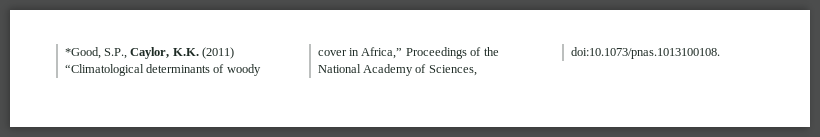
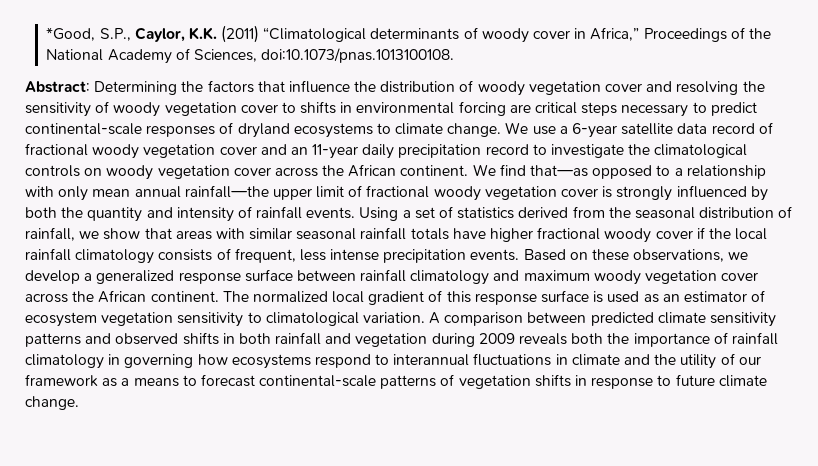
+ Abstract: Determining the factors that influence the distribution of woody vegetation cover and resolving the sensitivity of woody vegetation cover to shifts in environmental forcing are critical steps necessary to predict continental-scale responses of dryland ecosystems to climate change. We use a 6-year satellite data record of fractional woody vegetation cover and an 11-year daily precipitation record to investigate the climatological controls on woody vegetation cover across the African continent. We find that—as opposed to a relationship with only mean annual rainfall—the upper limit of fractional woody vegetation cover is strongly influenced by both the quantity and intensity of rainfall events. Using a set of statistics derived from the seasonal distribution of rainfall, we show that areas with similar seasonal rainfall totals have higher fractional woody cover if the local rainfall climatology consists of frequent, less intense precipitation events. Based on these observations, we develop a generalized response surface between rainfall climatology and maximum woody vegetation cover across the African continent. The normalized local gradient of this response surface is used as an estimator of ecosystem vegetation sensitivity to climatological variation. A comparison between predicted climate sensitivity patterns and observed shifts in both rainfall and vegetation during 2009 reveals both the importance of rainfall climatology in governing how ecosystems respond to interannual fluctuations in climate and the utility of our framework as a means to forecast continental-scale patterns of vegetation shifts in response to future climate change.

